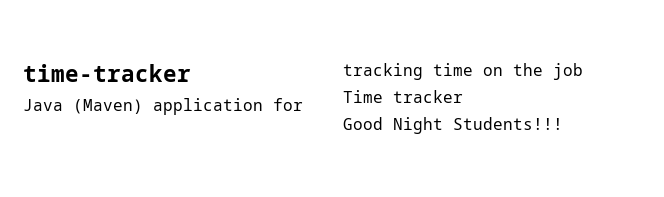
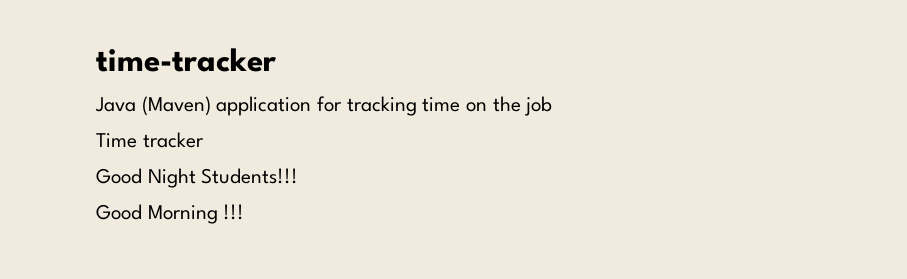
+ Good Morning !!!

